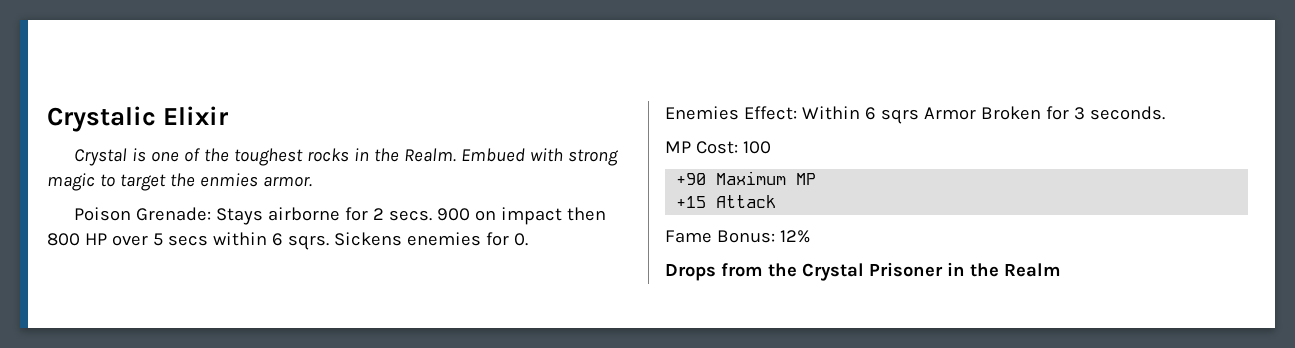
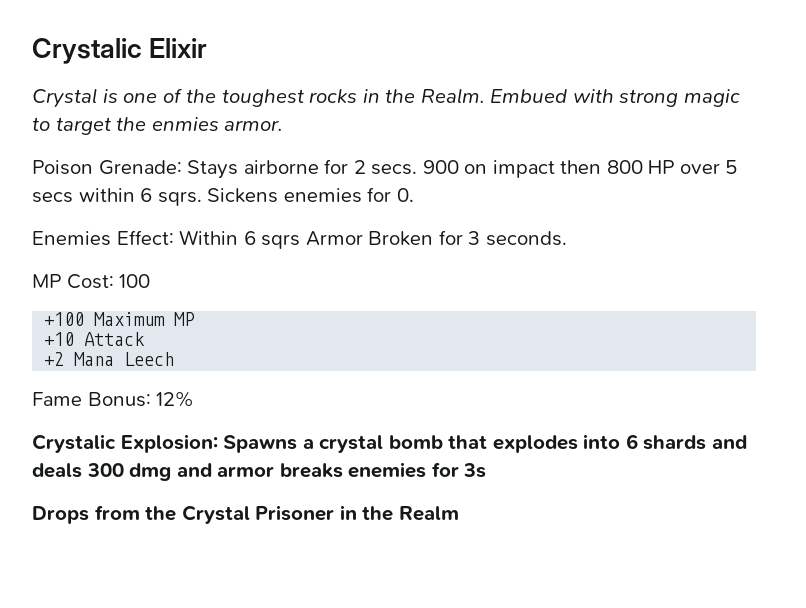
- +90 Maximum MP
+ +100 Maximum MP
- +15 Attack
+ +10 Attack
+ +2 Mana Leech
+ Crystalic Explosion: Spawns a crystal bomb that explodes into 6 shards and deals 300 dmg and armor breaks enemies for 3s

